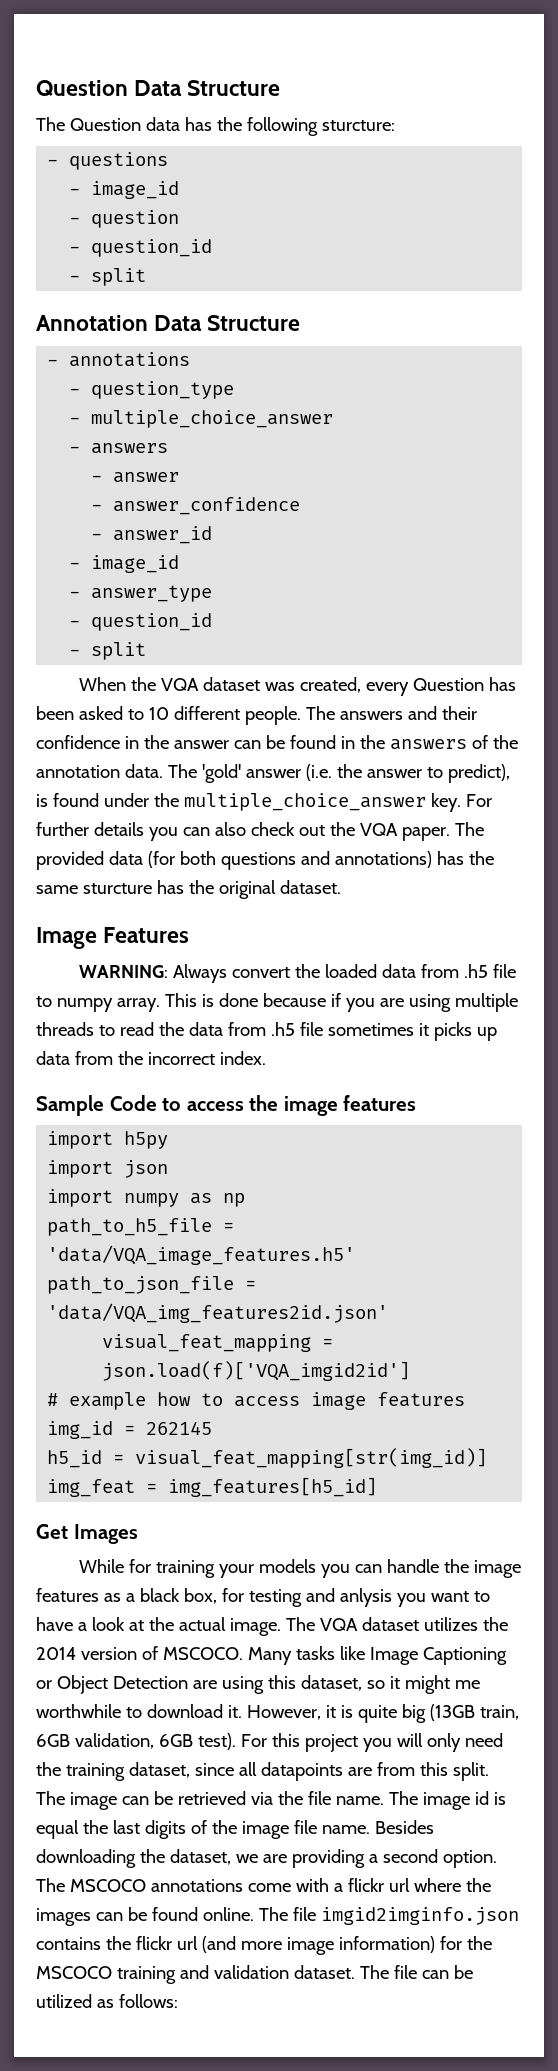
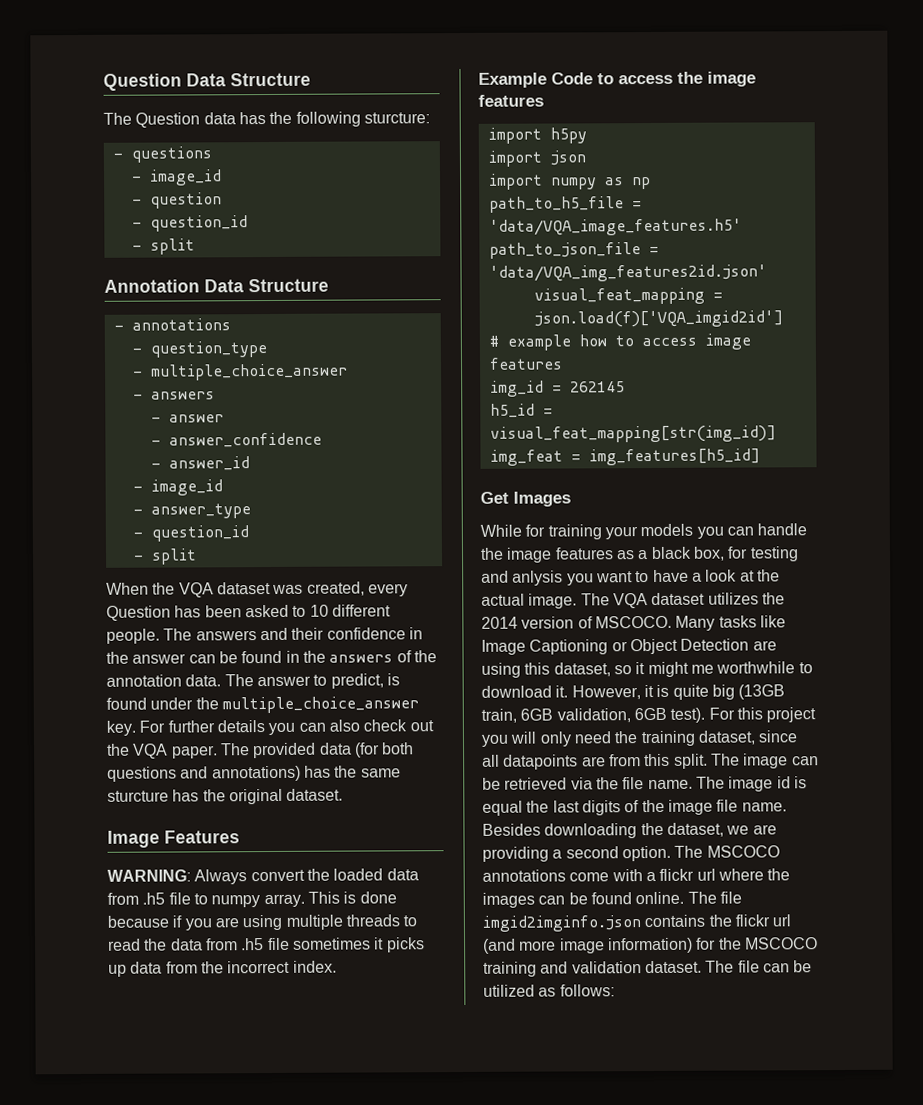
- The 'gold' answer (i.e. the answer to predict), is found under the multiple_choice_answer key.
+ The answer to predict, is found under the multiple_choice_answer key.
- Sample Code to access the image features
+ Example Code to access the image features

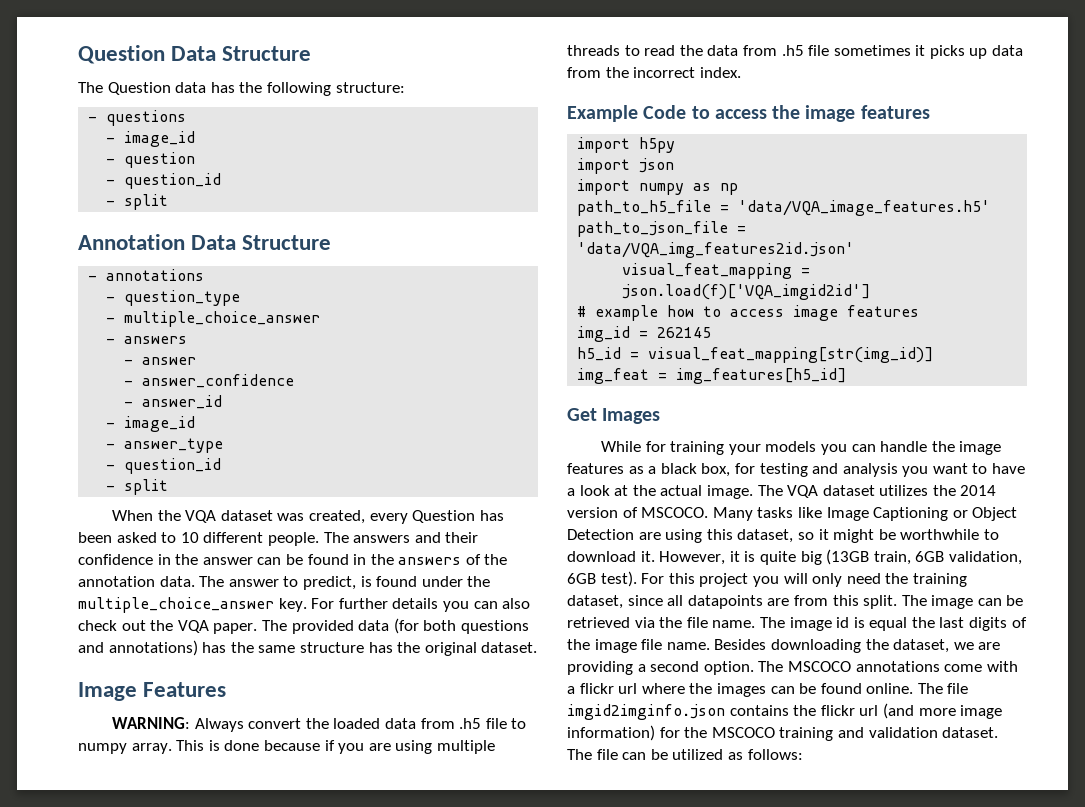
- The Question data has the following sturcture:
+ The Question data has the following structure:
- The provided data (for both questions and annotations) has the same sturcture has the original dataset.
+ The provided data (for both questions and annotations) has the same structure has the original dataset.
- While for training your models you can handle the image features as a black box, for testing and anlysis you want to have a look at the actual image.
+ While for training your models you can handle the image features as a black box, for testing and analysis you want to have a look at the actual image.
- Many tasks like Image Captioning or Object Detection are using this dataset, so it might me worthwhile to download it.
+ Many tasks like Image Captioning or Object Detection are using this dataset, so it might be worthwhile to download it.

